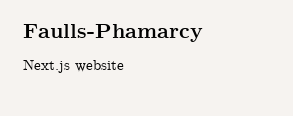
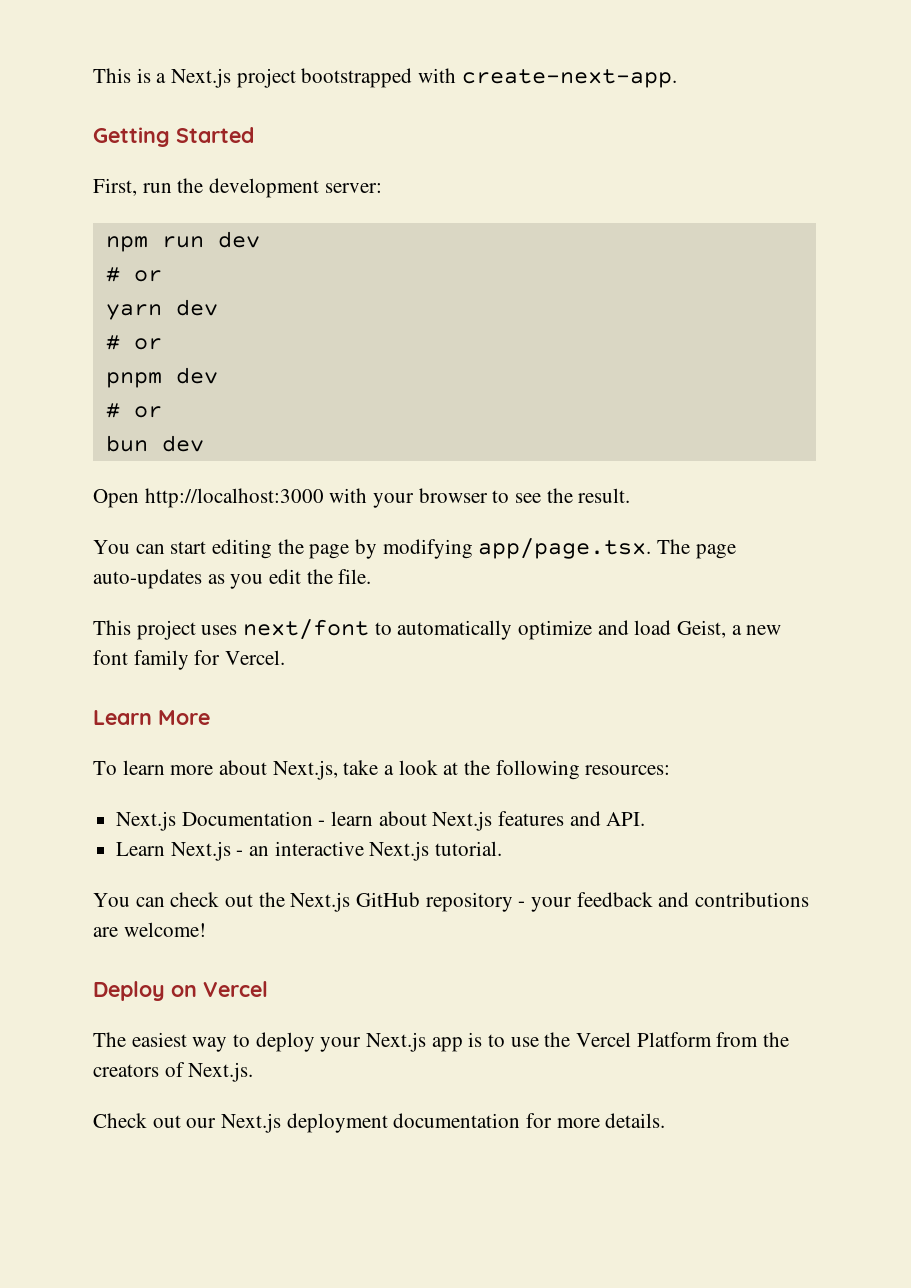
- Faulls-Phamarcy
- Next.js website
+ This is a Next.js project bootstrapped with create-next-app.
+ Getting Started
+ First, run the development server:
+ npm run dev
+ # or
+ yarn dev
+ # or
+ pnpm dev
+ # or
+ bun dev
+ Open http://localhost:3000 with your browser to see the result.
+ You can start editing the page by modifying app/page.tsx. The page auto-updates as you edit the file.
+ This project uses next/font to automatically optimize and load Geist, a new font family for Vercel.
+ Learn More
+ To learn more about Next.js, take a look at the following resources:
+ Next.js Documentation - learn about Next.js features and API.
+ Learn Next.js - an interactive Next.js tutorial.
+ You can check out the Next.js GitHub repository - your feedback and contributions are welcome!
+ Deploy on Vercel
+ The easiest way to deploy your Next.js app is to use the Vercel Platform from the creators of Next.js.
+ Check out our Next.js deployment documentation for more details.

